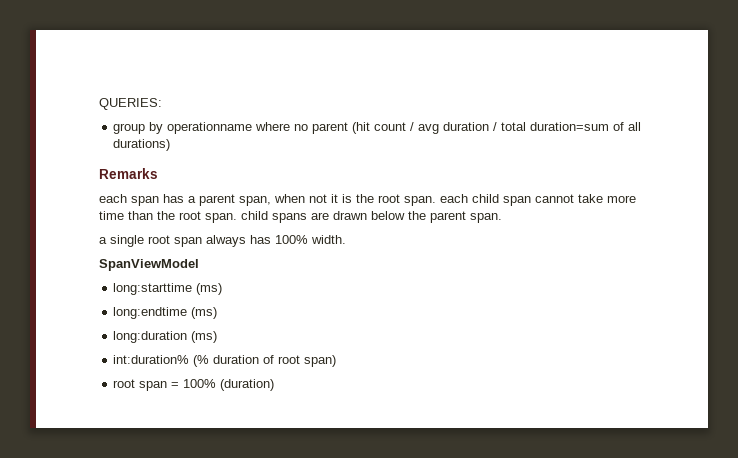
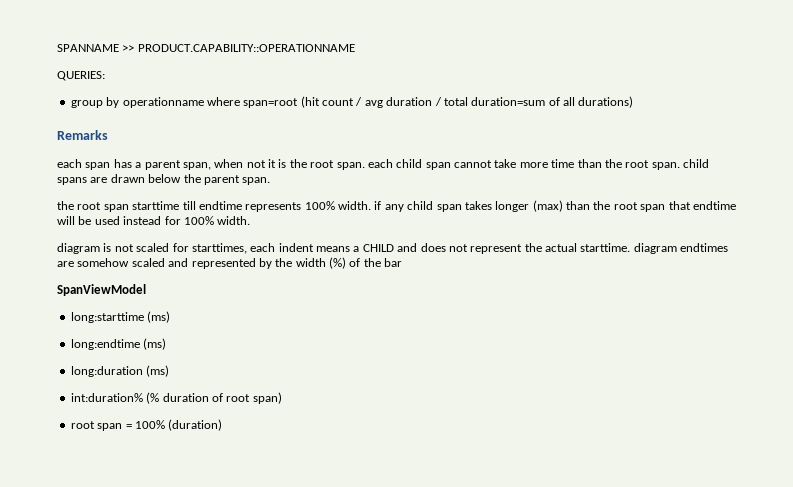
+ SPANNAME >> PRODUCT.CAPABILITY::OPERATIONNAME
- group by operationname where no parent (hit count / avg duration / total duration=sum of all durations)
+ group by operationname where span=root (hit count / avg duration / total duration=sum of all durations)
- a single root span always has 100% width.
+ the root span starttime till endtime represents 100% width. if any child span takes longer (max) than the root span that endtime will be used instead for 100% width.
+ diagram is not scaled for starttimes, each indent means a CHILD and does not represent the actual starttime. diagram endtimes are somehow scaled and represented by the width (%) of the bar

